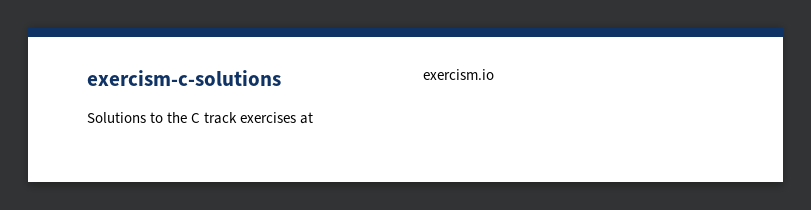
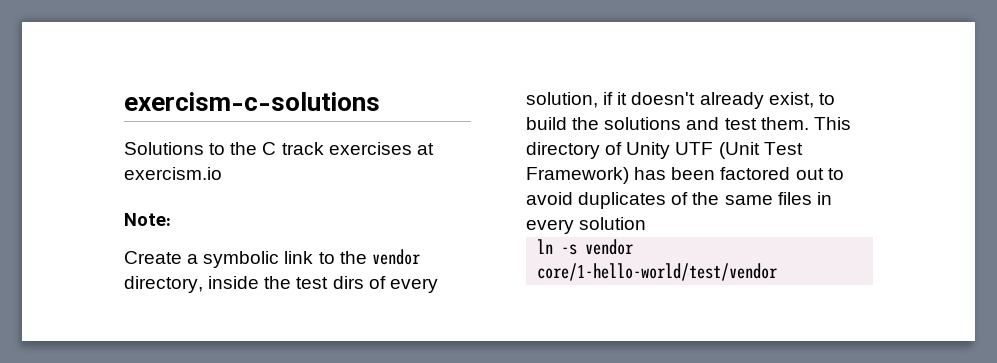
+ Note:
+ Create a symbolic link to the vendor directory, inside the test dirs of every solution, if it doesn't already exist, to build the solutions and test them. This directory of Unity UTF (Unit Test Framework) has been factored out to avoid duplicates of the same files in every solution
+ ln -s vendor core/1-hello-world/test/vendor

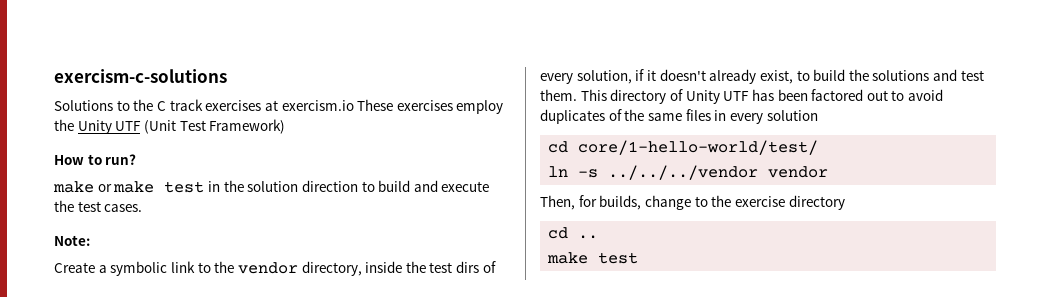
- Solutions to the C track exercises at exercism.io
+ Solutions to the C track exercises at exercism.io These exercises employ the Unity UTF (Unit Test Framework)
+ How to run?
+ make or make test in the solution direction to build and execute the test cases.
- This directory of Unity UTF (Unit Test Framework) has been factored out to avoid duplicates of the same files in every solution
+ This directory of Unity UTF has been factored out to avoid duplicates of the same files in every solution
+ cd core/1-hello-world/test/
- ln -s vendor core/1-hello-world/test/vendor
+ ln -s ../../../vendor vendor
+ Then, for builds, change to the exercise directory
+ cd ..
+ make test

